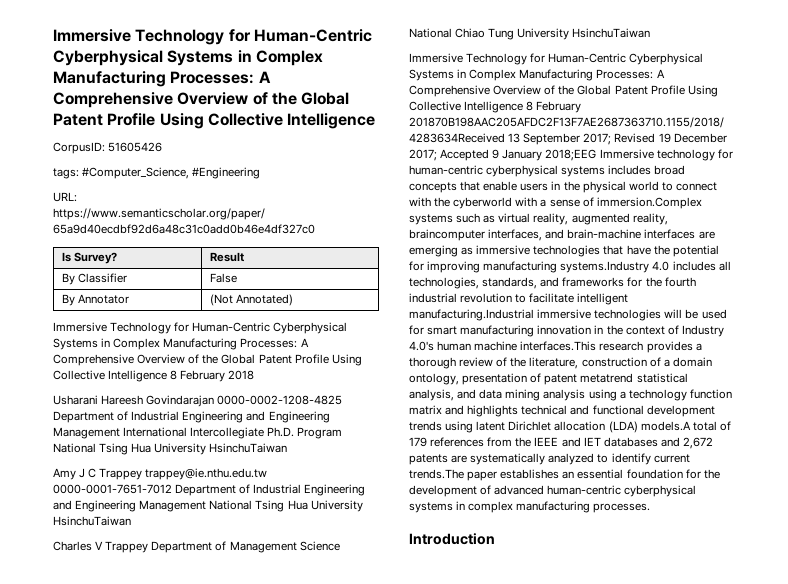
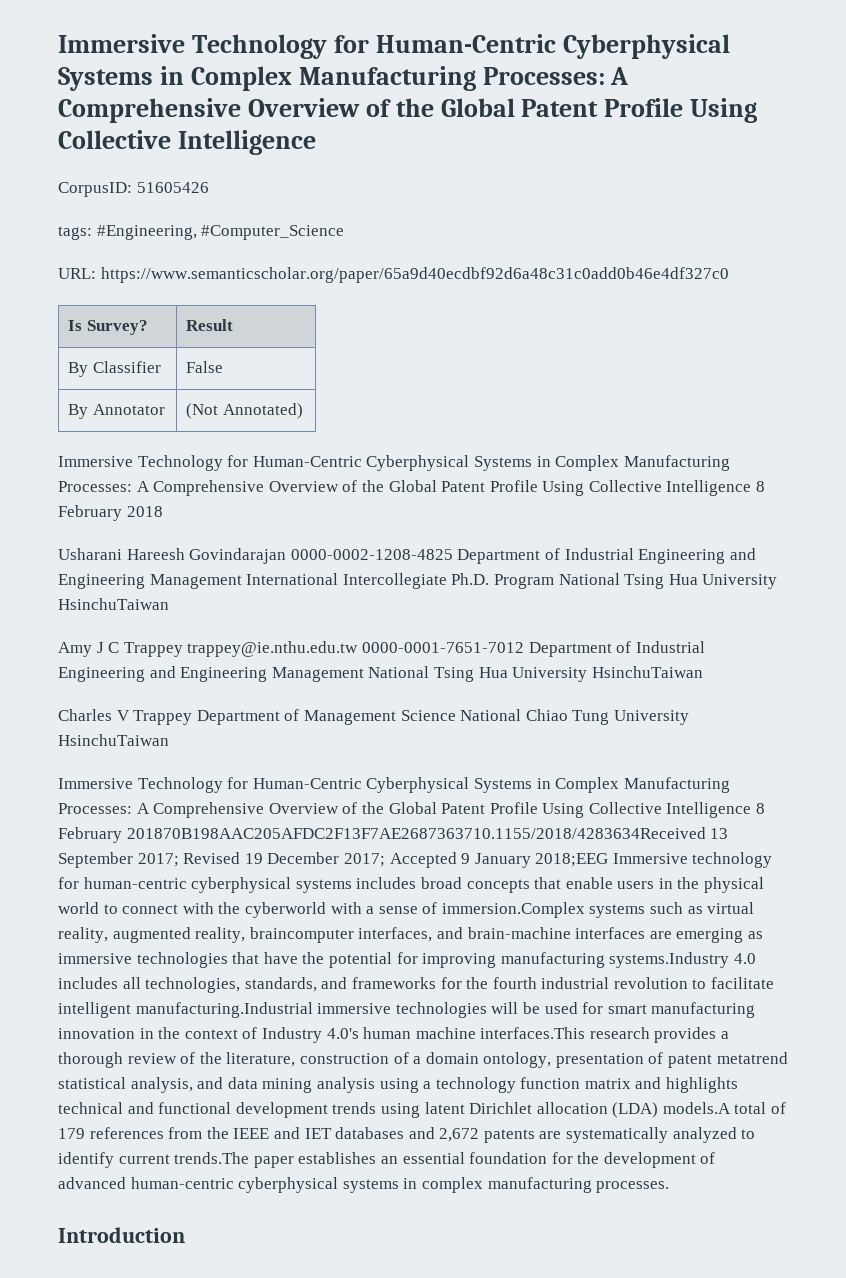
- tags: #Computer_Science, #Engineering
+ tags: #Engineering, #Computer_Science

